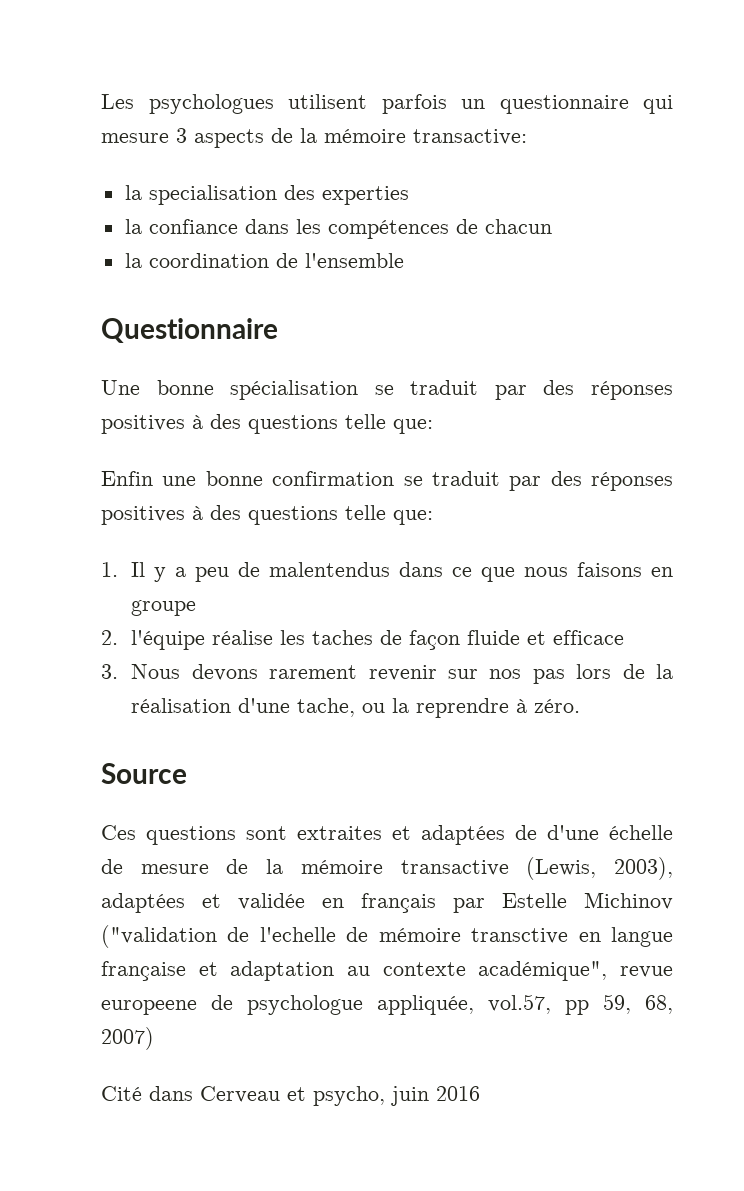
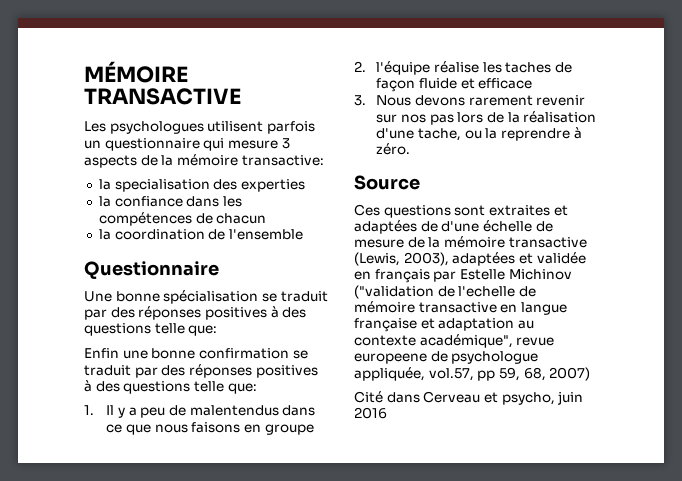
+ MÉMOIRE TRANSACTIVE
- Ces questions sont extraites et adaptées de d'une échelle de mesure de la mémoire transactive (Lewis, 2003), adaptées et validée en français par Estelle Michinov ("validation de l'echelle de mémoire transctive en langue française et adaptation au contexte académique", revue europeene de psychologue appliquée, vol.57, pp 59, 68, 2007)
+ Ces questions sont extraites et adaptées de d'une échelle de mesure de la mémoire transactive (Lewis, 2003), adaptées et validée en français par Estelle Michinov ("validation de l'echelle de mémoire transactive en langue française et adaptation au contexte académique", revue europeene de psychologue appliquée, vol.57, pp 59, 68, 2007)

